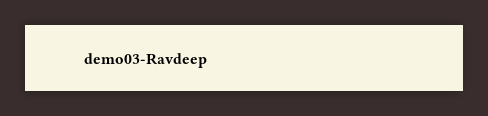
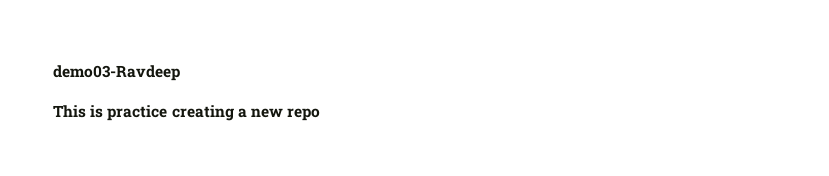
+ This is practice creating a new repo

